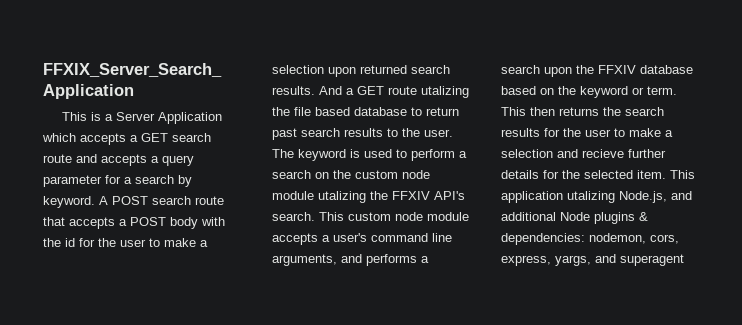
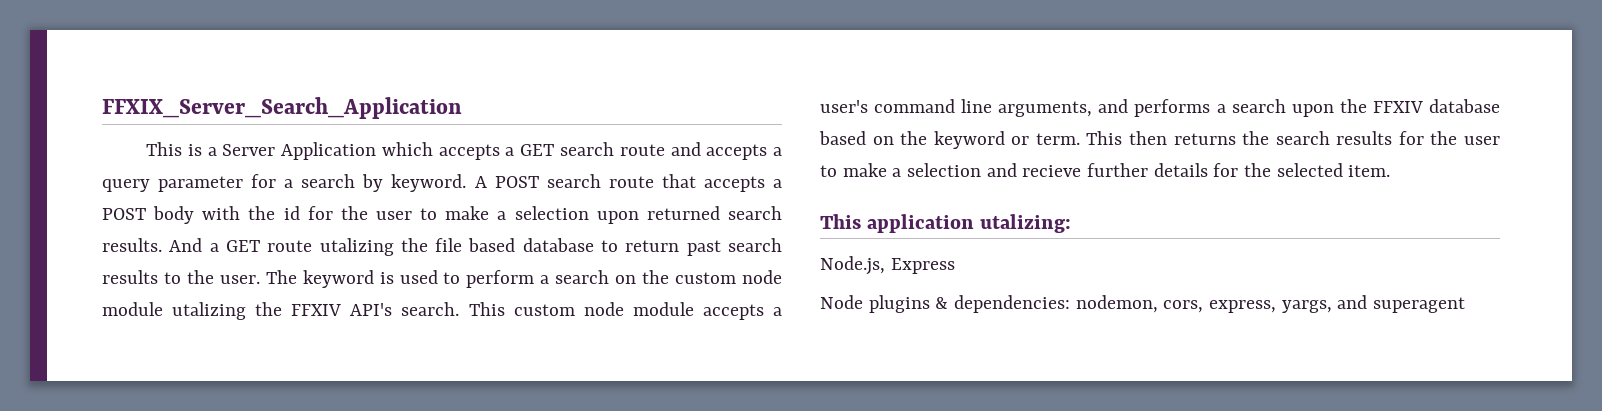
- This then returns the search results for the user to make a selection and recieve further details for the selected item. This application utalizing Node.js, and additional Node plugins & dependencies: nodemon, cors, express, yargs, and superagent
+ This then returns the search results for the user to make a selection and recieve further details for the selected item.
+ This application utalizing:
+ Node.js, Express
+ Node plugins & dependencies: nodemon, cors, express, yargs, and superagent

